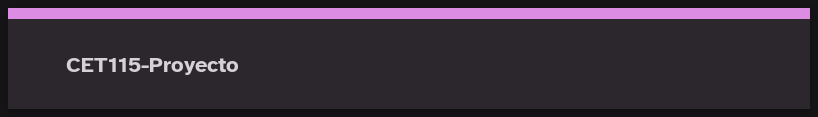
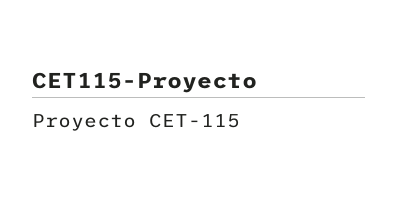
+ Proyecto CET-115

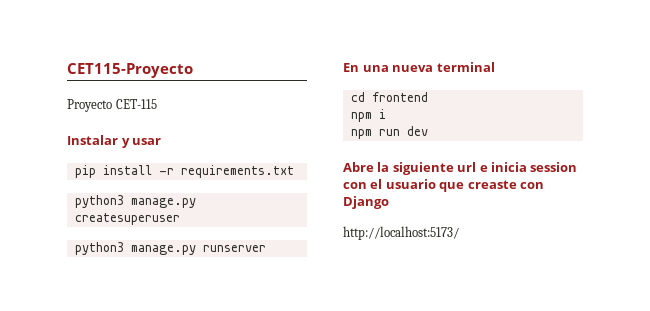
+ Instalar y usar
+ pip install -r requirements.txt
+ python3 manage.py createsuperuser
+ python3 manage.py runserver
+ En una nueva terminal
+ cd frontend
+ npm i
+ npm run dev
+ Abre la siguiente url e inicia session con el usuario que creaste con Django
+ http://localhost:5173/

